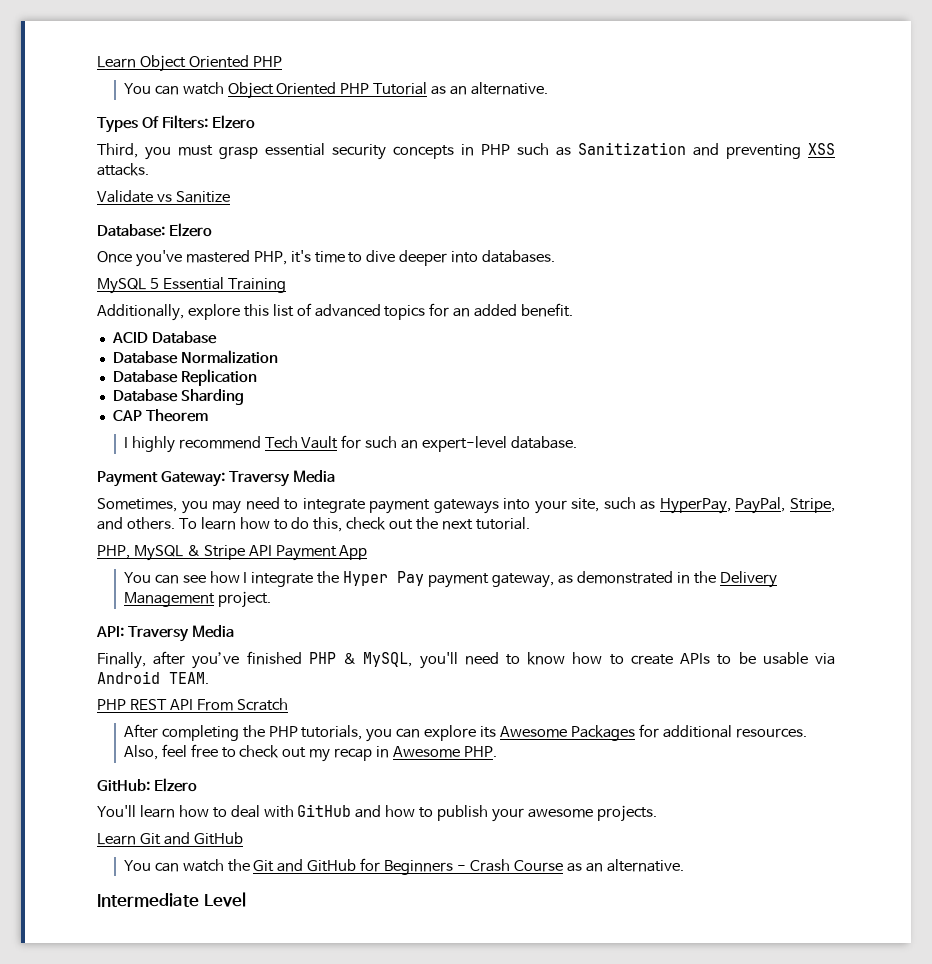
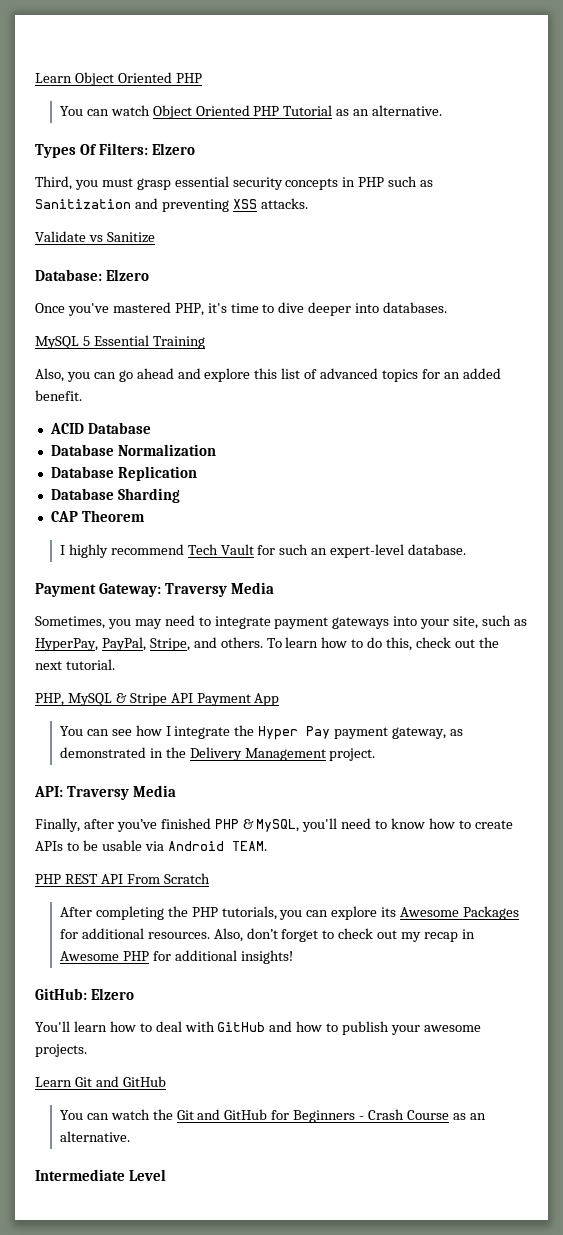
- Additionally, explore this list of advanced topics for an added benefit.
+ Also, you can go ahead and explore this list of advanced topics for an added benefit.
- Also, feel free to check out my recap in Awesome PHP.
+ Also, don’t forget to check out my recap in Awesome PHP for additional insights!

